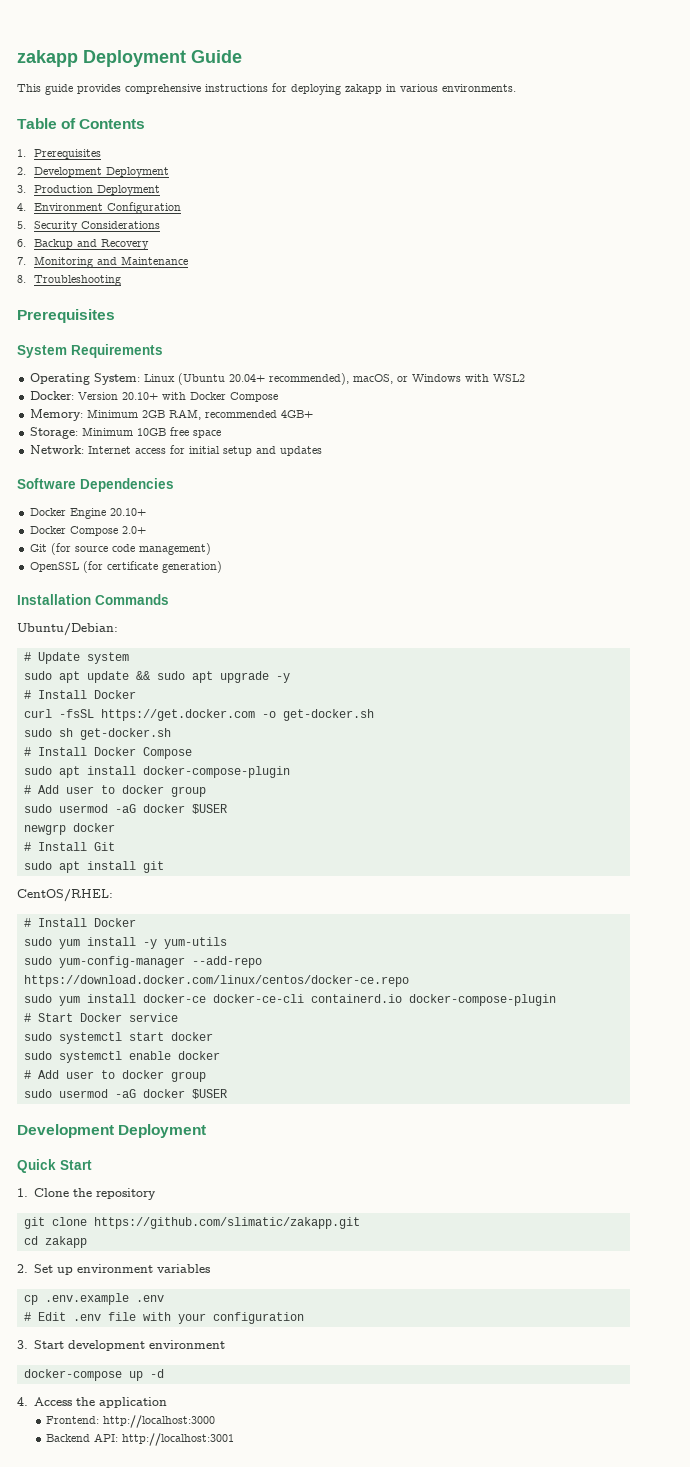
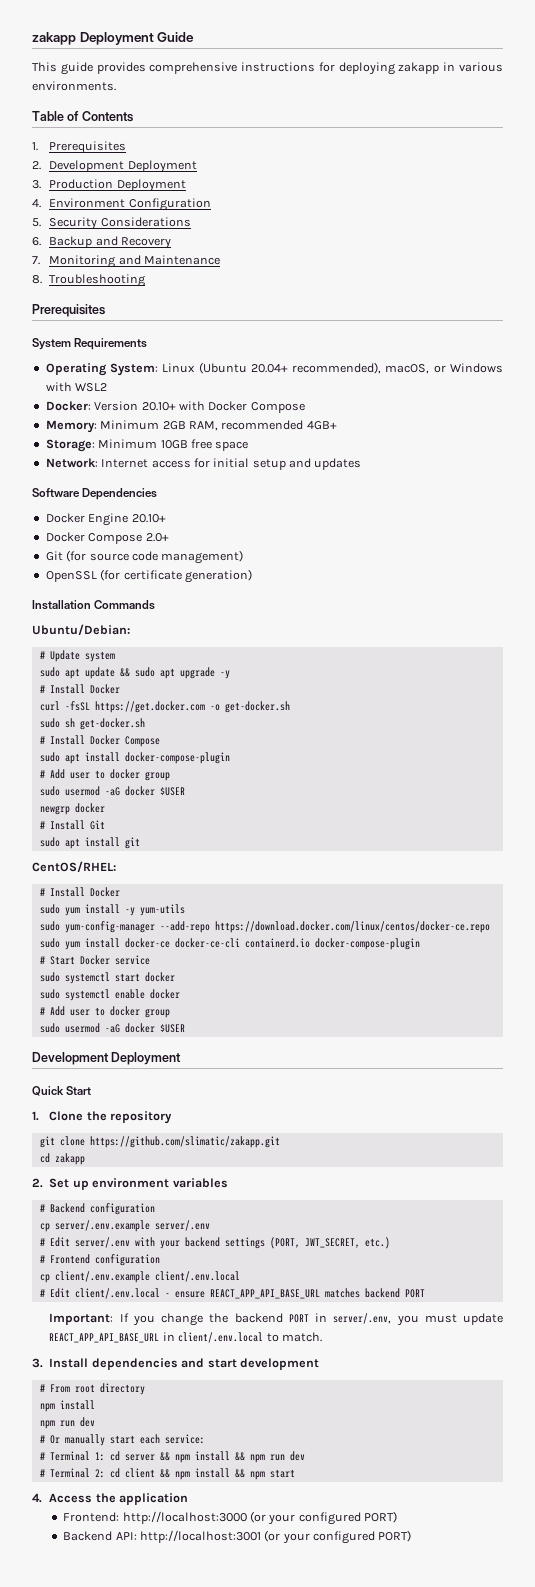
- cp .env.example .env
- # Edit .env file with your configuration
- 3. Start development environment
- docker-compose up -d
+ # Backend configuration
+ cp server/.env.example server/.env
+ # Edit server/.env with your backend settings (PORT, JWT_SECRET, etc.)
+ # Frontend configuration
+ cp client/.env.example client/.env.local
+ # Edit client/.env.local - ensure REACT_APP_API_BASE_URL matches backend PORT
+ Important: If you change the backend PORT in server/.env, you must update REACT_APP_API_BASE_URL in client/.env.local to match.
+ 3. Install dependencies and start development
+ # From root directory
+ npm install
+ npm run dev
+ # Or manually start each service:
+ # Terminal 1: cd server && npm install && npm run dev
+ # Terminal 2: cd client && npm install && npm start
- Frontend: http://localhost:3000
+ Frontend: http://localhost:3000 (or your configured PORT)
- Backend API: http://localhost:3001
+ Backend API: http://localhost:3001 (or your configured PORT)

